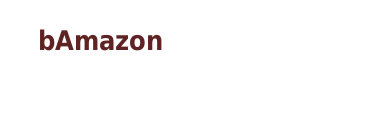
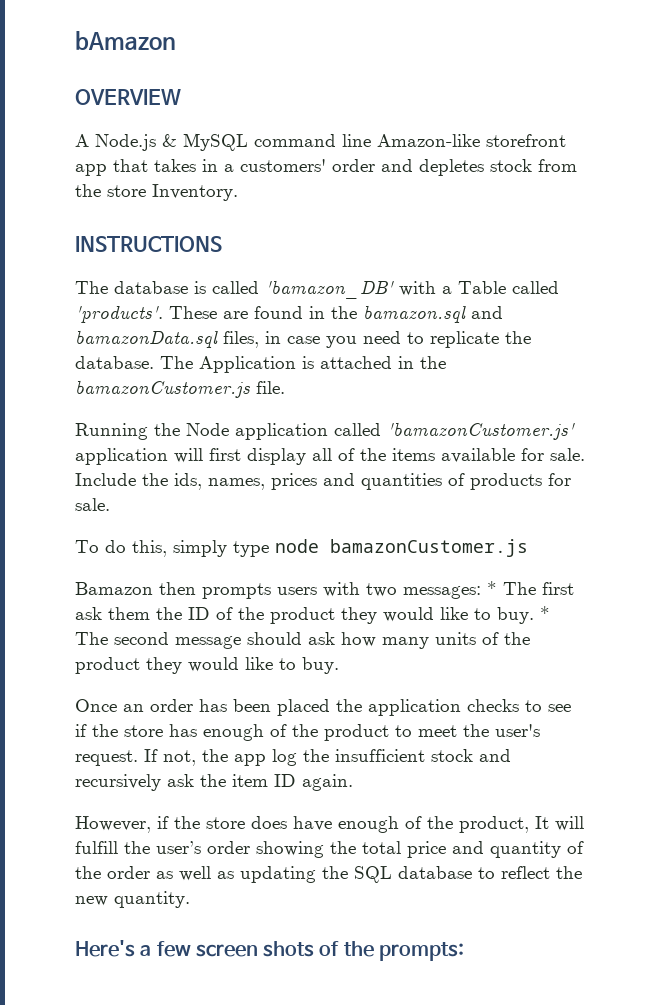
+ OVERVIEW
+ A Node.js & MySQL command line Amazon-like storefront app that takes in a customers' order and depletes stock from the store Inventory.
+ INSTRUCTIONS
+ The database is called 'bamazon_DB' with a Table called 'products'. These are found in the bamazon.sql and bamazonData.sql files, in case you need to replicate the database. The Application is attached in the bamazonCustomer.js file.
+ Running the Node application called 'bamazonCustomer.js' application will first display all of the items available for sale. Include the ids, names, prices and quantities of products for sale.
+ To do this, simply type node bamazonCustomer.js
+ Bamazon then prompts users with two messages: * The first ask them the ID of the product they would like to buy. * The second message should ask how many units of the product they would like to buy.
+ Once an order has been placed the application checks to see if the store has enough of the product to meet the user's request. If not, the app log the insufficient stock and recursively ask the item ID again.
+ However, if the store does have enough of the product, It will fulfill the user’s order showing the total price and quantity of the order as well as updating the SQL database to reflect the new quantity.
+ Here's a few screen shots of the prompts:

